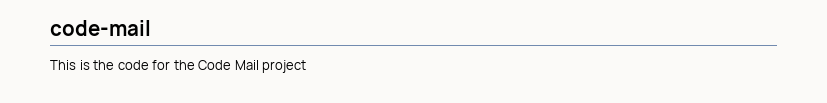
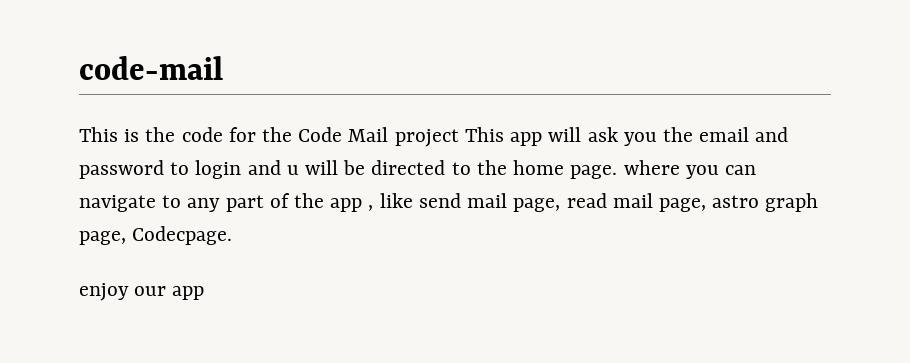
- This is the code for the Code Mail project
+ This is the code for the Code Mail project This app will ask you the email and password to login and u will be directed to the home page. where you can navigate to any part of the app , like send mail page, read mail page, astro graph page, Codecpage.
+ enjoy our app

